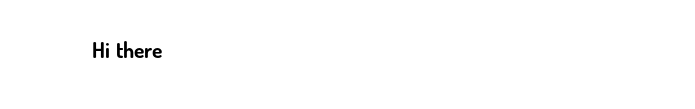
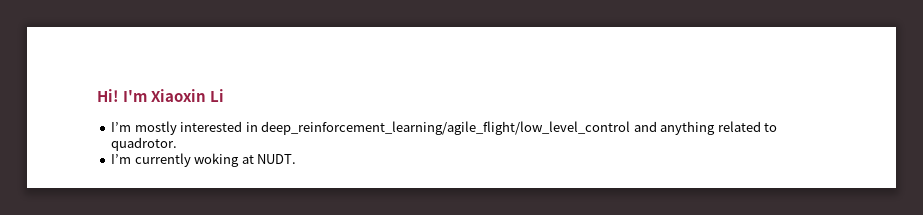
- Hi there
+ Hi! I'm Xiaoxin Li
+ I’m mostly interested in deep_reinforcement_learning/agile_flight/low_level_control and anything related to quadrotor.
+ I’m currently woking at NUDT.

